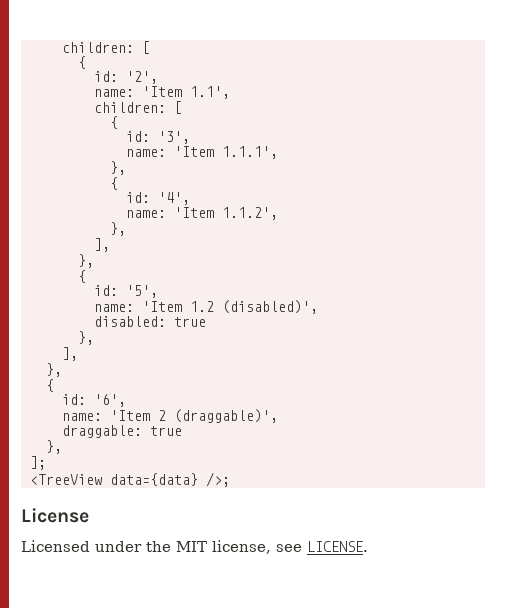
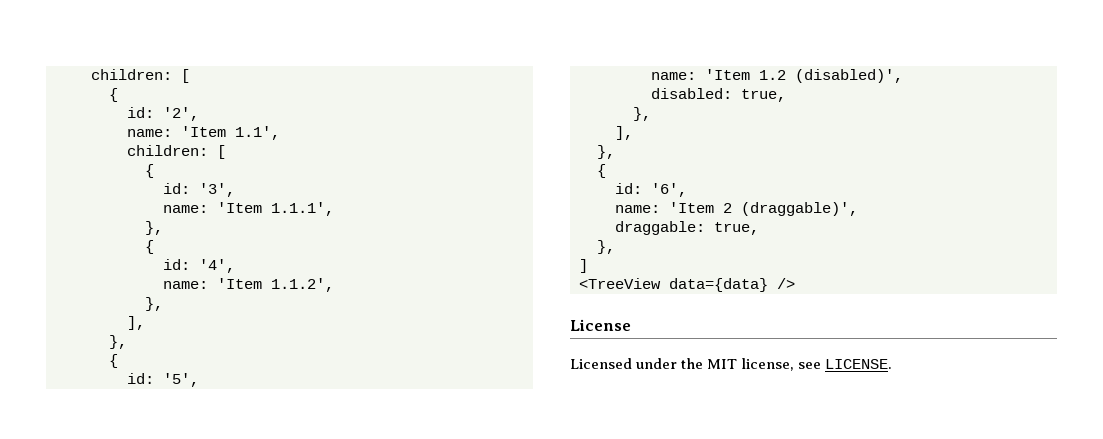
- disabled: true
+ disabled: true,
- draggable: true
+ draggable: true,
  },
- ];
+ ]
- <TreeView data={data} />;
+ <TreeView data={data} />

